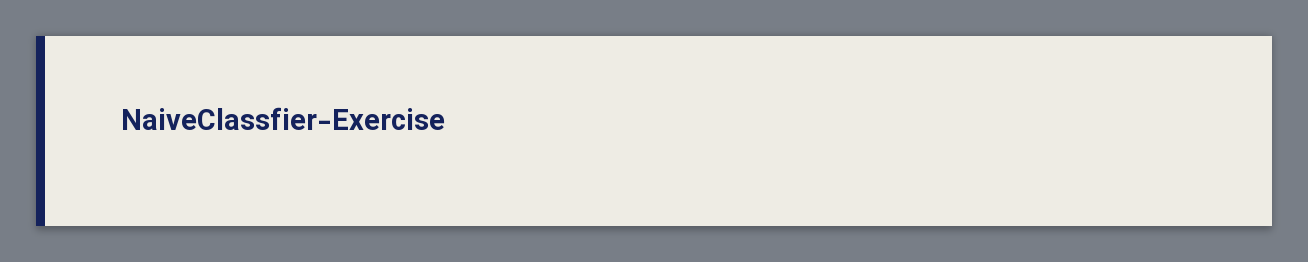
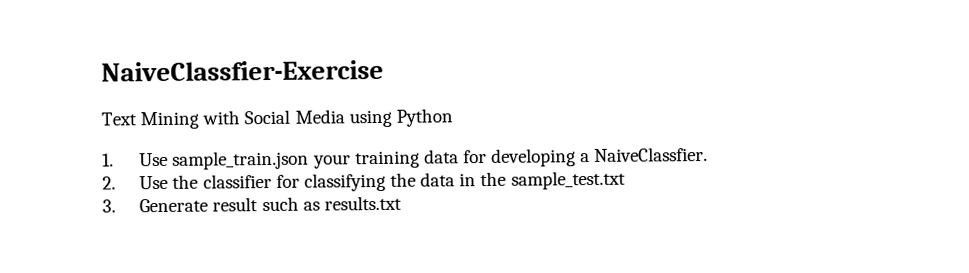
+ Text Mining with Social Media using Python
+ 1. Use sample_train.json your training data for developing a NaiveClassfier.
+ 2. Use the classifier for classifying the data in the sample_test.txt
+ 3. Generate result such as results.txt

